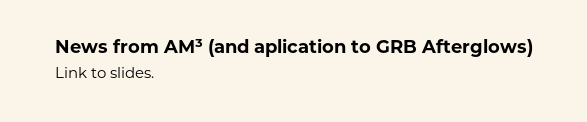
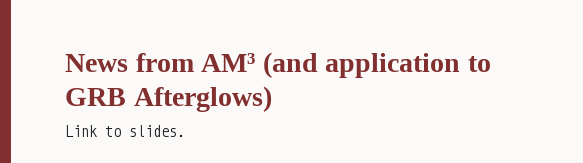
- News from AM³ (and aplication to GRB Afterglows)
+ News from AM³ (and application to GRB Afterglows)

